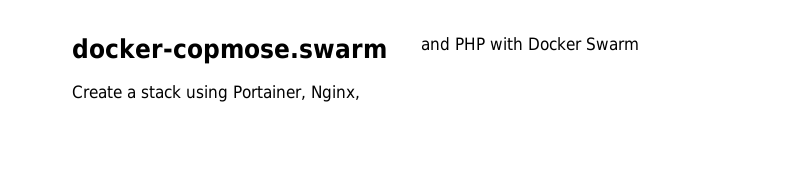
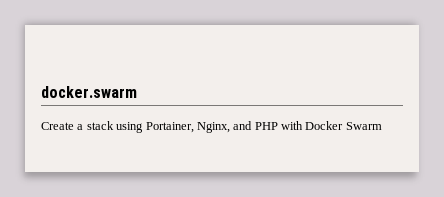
- docker-copmose.swarm
+ docker.swarm

